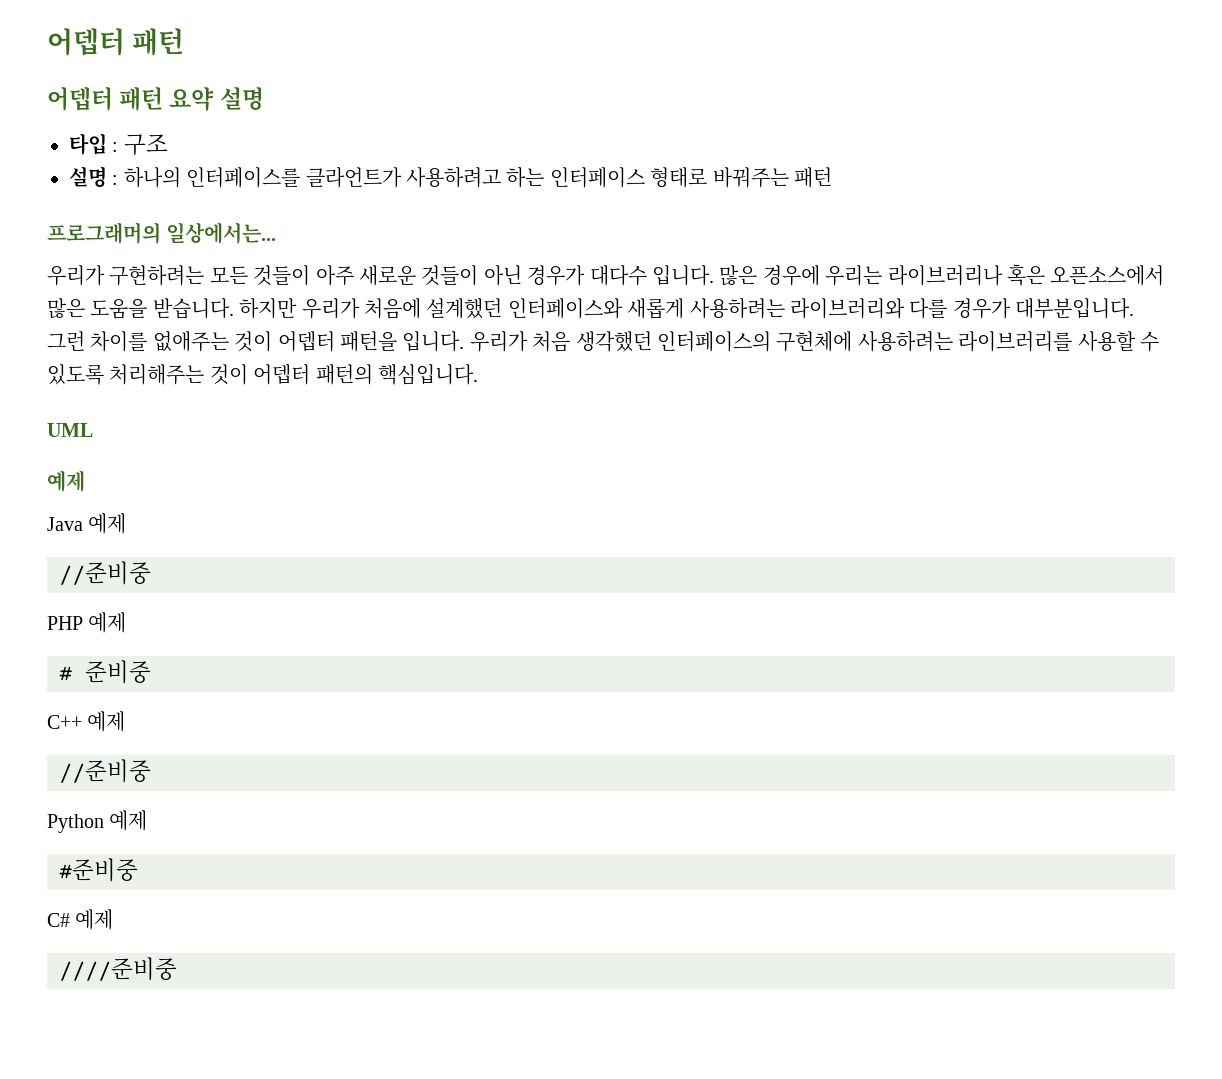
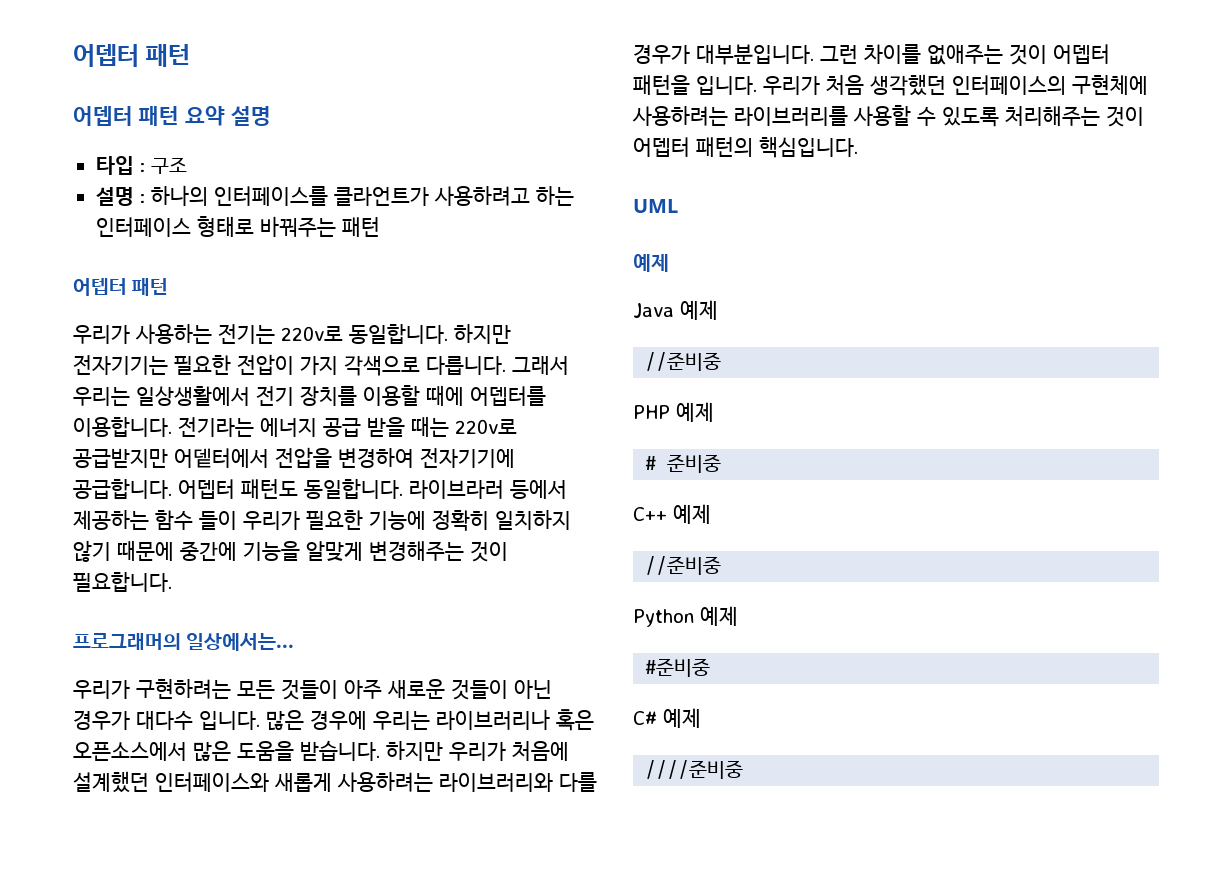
+ 어텝터 패턴
+ 우리가 사용하는 전기는 220v로 동일합니다. 하지만 전자기기는 필요한 전압이 가지 각색으로 다릅니다. 그래서 우리는 일상생활에서 전기 장치를 이용할 때에 어뎁터를 이용합니다. 전기라는 에너지 공급 받을 때는 220v로 공급받지만 어뎉터에서 전압을 변경하여 전자기기에 공급합니다. 어뎁터 패턴도 동일합니다. 라이브라러 등에서 제공하는 함수 들이 우리가 필요한 기능에 정확히 일치하지 않기 때문에 중간에 기능을 알맞게 변경해주는 것이 필요합니다.

